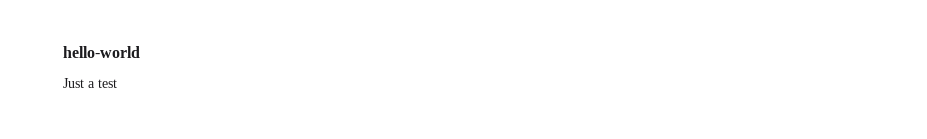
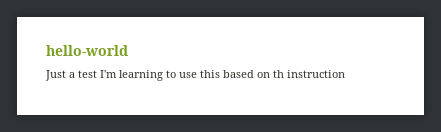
- Just a test
+ Just a test I'm learning to use this based on th instruction

